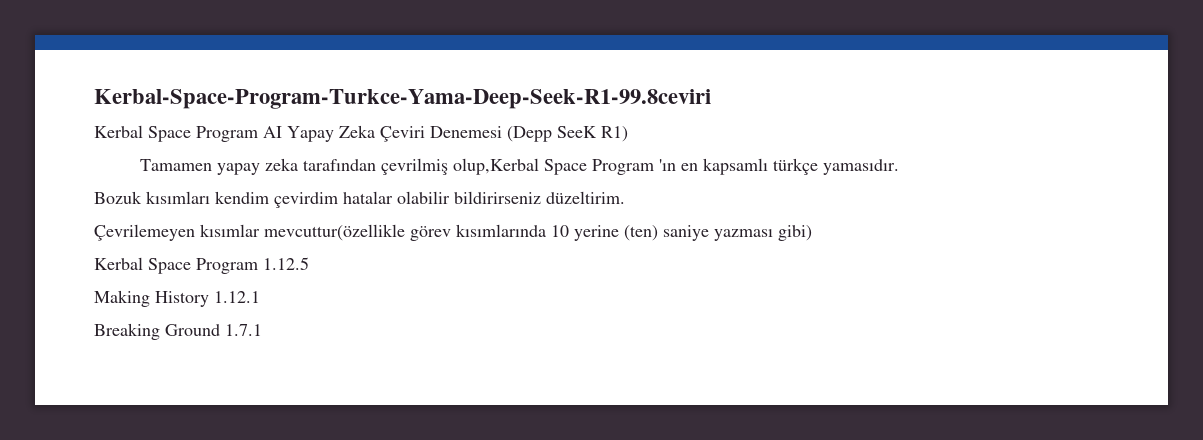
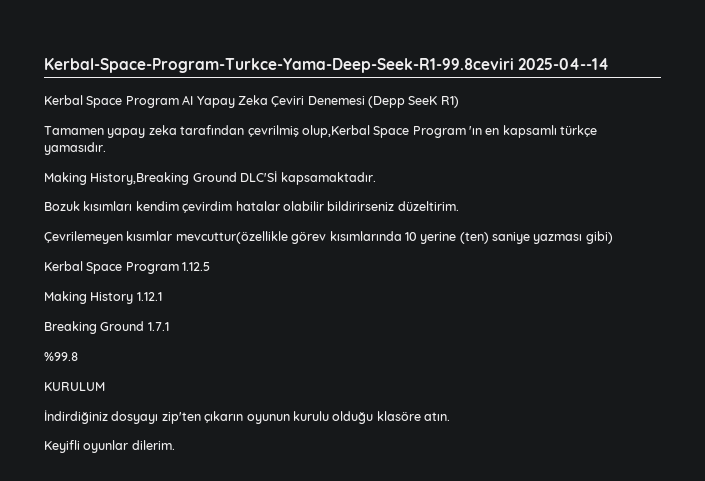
- Kerbal-Space-Program-Turkce-Yama-Deep-Seek-R1-99.8ceviri
+ Kerbal-Space-Program-Turkce-Yama-Deep-Seek-R1-99.8ceviri 2025-04--14
+ Making History,Breaking Ground DLC'Sİ kapsamaktadır.
+ %99.8
+ KURULUM
+ İndirdiğiniz dosyayı zip'ten çıkarın oyunun kurulu olduğu klasöre atın.
+ Keyifli oyunlar dilerim.

